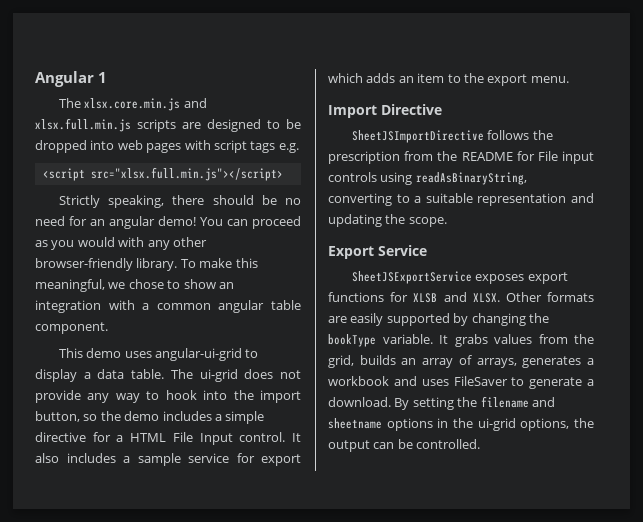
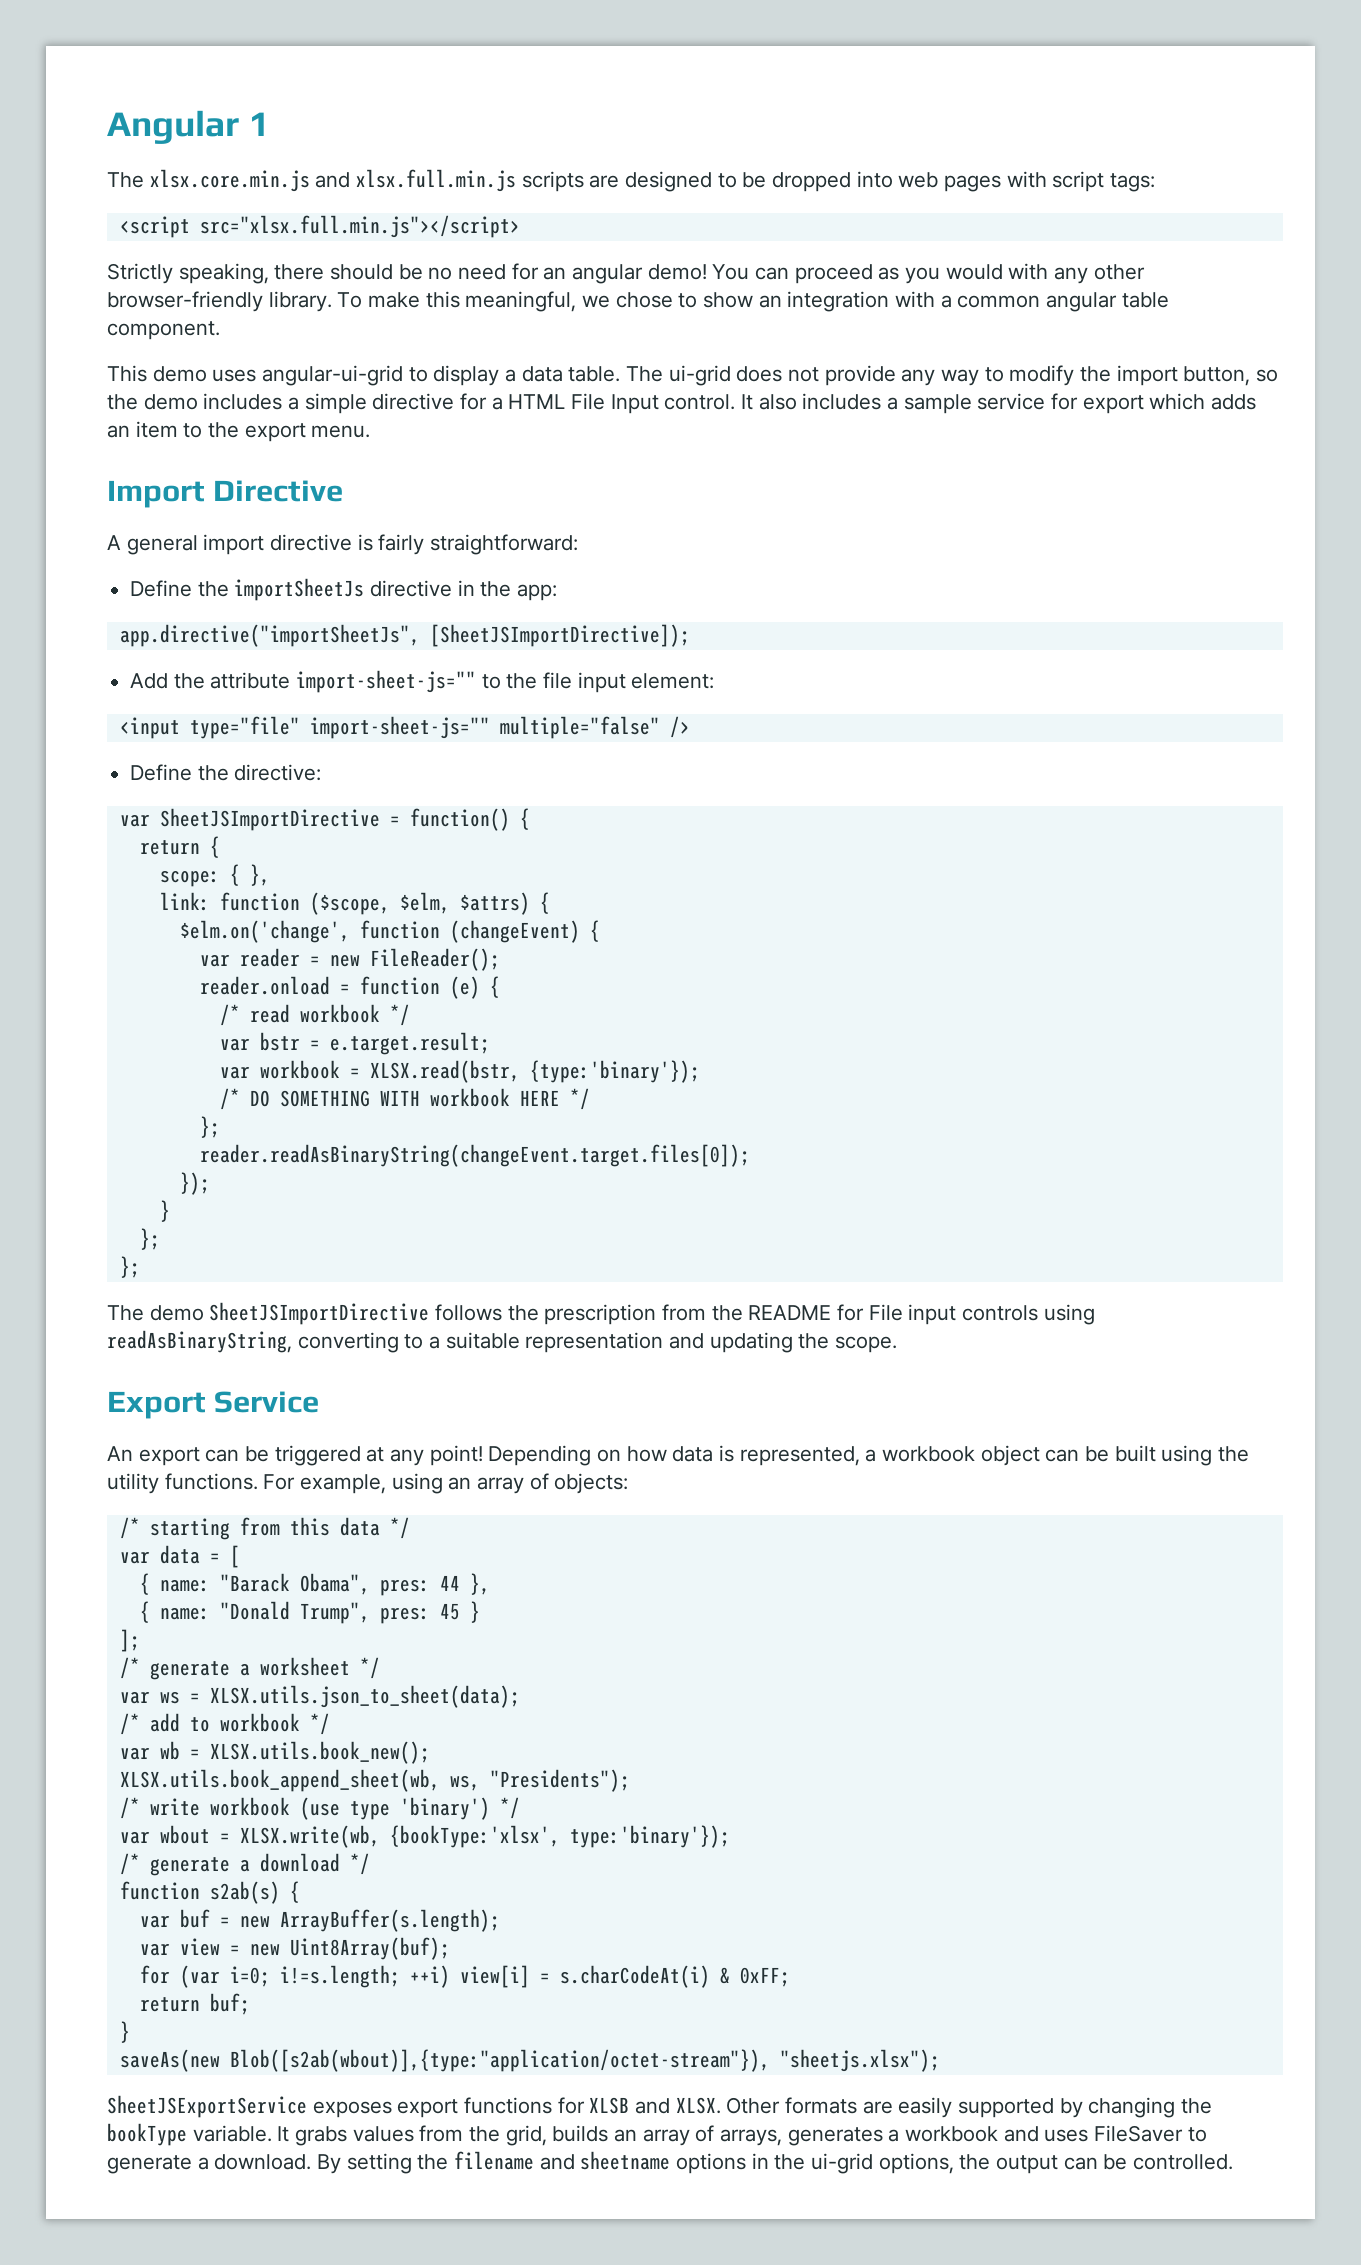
- The xlsx.core.min.js and xlsx.full.min.js scripts are designed to be dropped into web pages with script tags e.g.
+ The xlsx.core.min.js and xlsx.full.min.js scripts are designed to be dropped into web pages with script tags:
- The ui-grid does not provide any way to hook into the import button, so the demo includes a simple directive for a HTML File Input control.
+ The ui-grid does not provide any way to modify the import button, so the demo includes a simple directive for a HTML File Input control.
- SheetJSImportDirective follows the prescription from the README for File input controls using readAsBinaryString, converting to a suitable representation and updating the scope.
+ A general import directive is fairly straightforward:
+ Define the importSheetJs directive in the app:
+ app.directive("importSheetJs", [SheetJSImportDirective]);
+ Add the attribute import-sheet-js="" to the file input element:
+ <input type="file" import-sheet-js="" multiple="false" />
+ Define the directive:
+ var SheetJSImportDirective = function() {
+ return {
+ scope: { },
+ link: function ($scope, $elm, $attrs) {
+ $elm.on('change', function (changeEvent) {
+ var reader = new FileReader();
+ reader.onload = function (e) {
+ /* read workbook */
+ var bstr = e.target.result;
+ var workbook = XLSX.read(bstr, {type:'binary'});
+ /* DO SOMETHING WITH workbook HERE */
+ };
+ reader.readAsBinaryString(changeEvent.target.files[0]);
+ });
+ }
+ };
+ };
+ The demo SheetJSImportDirective follows the prescription from the README for File input controls using readAsBinaryString, converting to a suitable representation and updating the scope.
+ An export can be triggered at any point! Depending on how data is represented, a workbook object can be built using the utility functions. For example, using an array of objects:
+ /* starting from this data */
+ var data = [
+ { name: "Barack Obama", pres: 44 },
+ { name: "Donald Trump", pres: 45 }
+ ];
+ /* generate a worksheet */
+ var ws = XLSX.utils.json_to_sheet(data);
+ /* add to workbook */
+ var wb = XLSX.utils.book_new();
+ XLSX.utils.book_append_sheet(wb, ws, "Presidents");
+ /* write workbook (use type 'binary') */
+ var wbout = XLSX.write(wb, {bookType:'xlsx', type:'binary'});
+ /* generate a download */
+ function s2ab(s) {
+ var buf = new ArrayBuffer(s.length);
+ var view = new Uint8Array(buf);
+ for (var i=0; i!=s.length; ++i) view[i] = s.charCodeAt(i) & 0xFF;
+ return buf;
+ }
+ saveAs(new Blob([s2ab(wbout)],{type:"application/octet-stream"}), "sheetjs.xlsx");

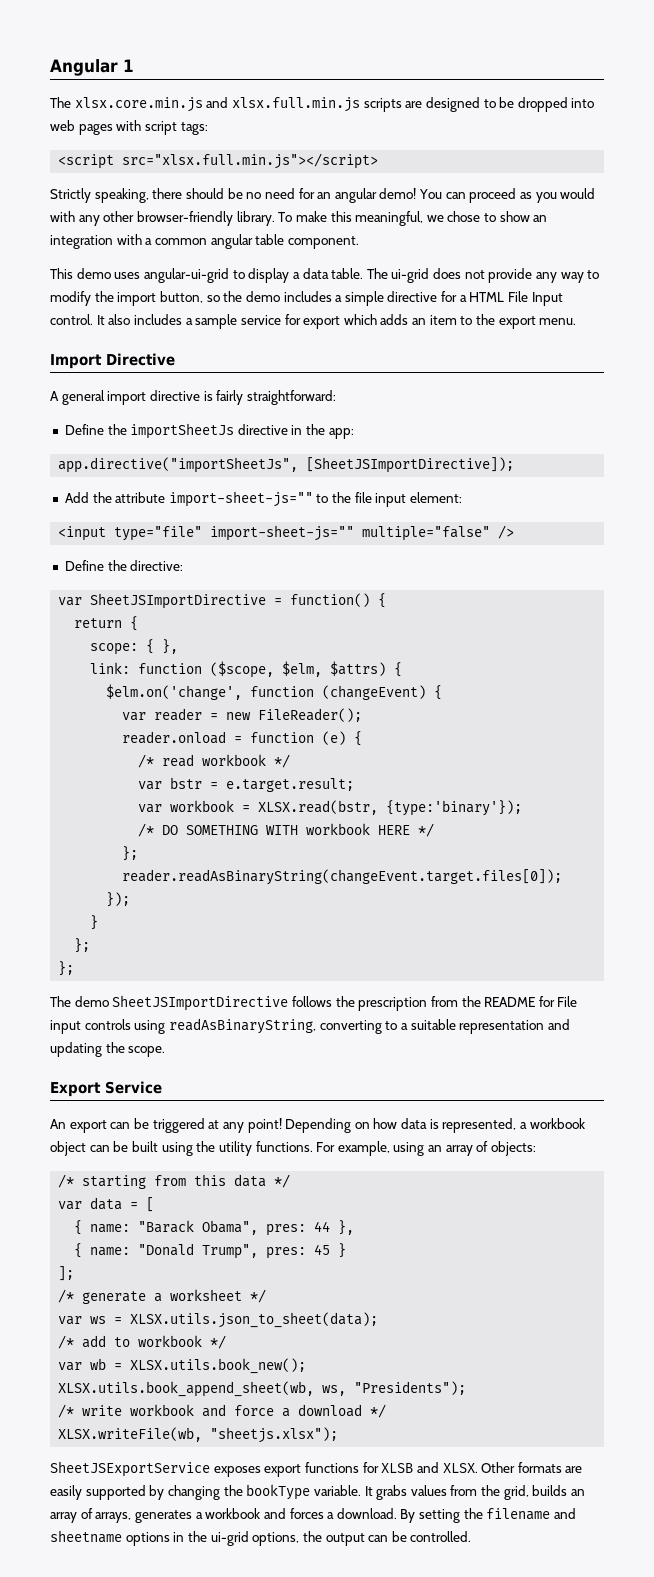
- /* write workbook (use type 'binary') */
- var wbout = XLSX.write(wb, {bookType:'xlsx', type:'binary'});
- /* generate a download */
- function s2ab(s) {
- var buf = new ArrayBuffer(s.length);
- var view = new Uint8Array(buf);
- for (var i=0; i!=s.length; ++i) view[i] = s.charCodeAt(i) & 0xFF;
- return buf;
- }
- saveAs(new Blob([s2ab(wbout)],{type:"application/octet-stream"}), "sheetjs.xlsx");
+ /* write workbook and force a download */
+ XLSX.writeFile(wb, "sheetjs.xlsx");
- It grabs values from the grid, builds an array of arrays, generates a workbook and uses FileSaver to generate a download.
+ It grabs values from the grid, builds an array of arrays, generates a workbook and forces a download.

